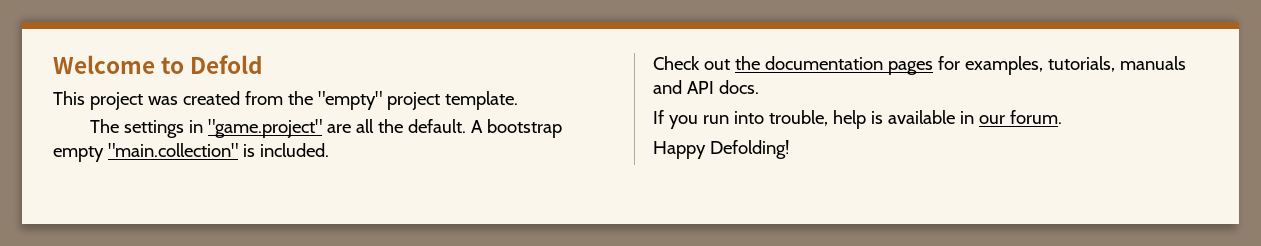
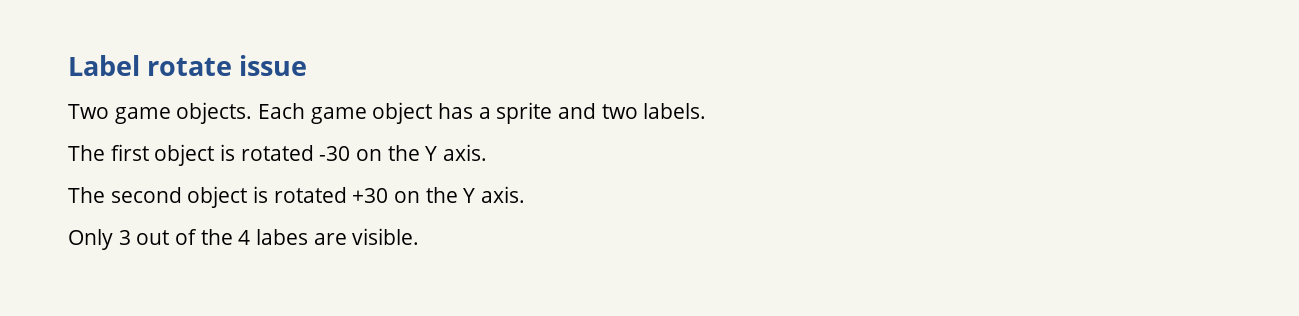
- Welcome to Defold
- This project was created from the "empty" project template.
- The settings in "game.project" are all the default. A bootstrap empty "main.collection" is included.
- Check out the documentation pages for examples, tutorials, manuals and API docs.
- If you run into trouble, help is available in our forum.
- Happy Defolding!
+ Label rotate issue
+ Two game objects. Each game object has a sprite and two labels.
+ The first object is rotated -30 on the Y axis.
+ The second object is rotated +30 on the Y axis.
+ Only 3 out of the 4 labes are visible.

